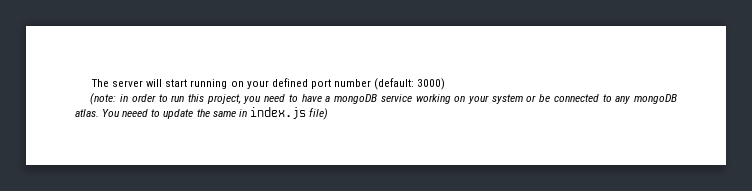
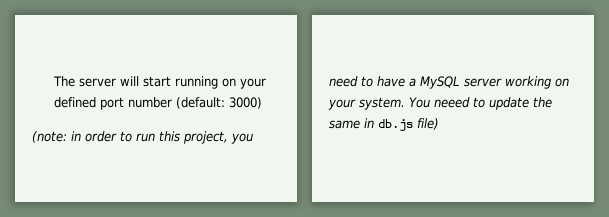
- (note: in order to run this project, you need to have a mongoDB service working on your system or be connected to any mongoDB atlas.
+ (note: in order to run this project, you need to have a MySQL server working on your system.
- You neeed to update the same in index.js file)
+ You neeed to update the same in db.js file)

